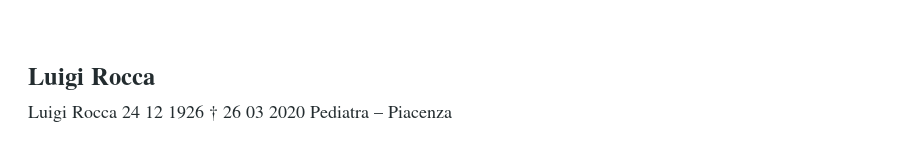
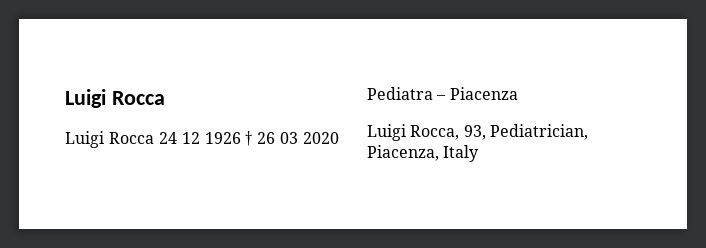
+ Luigi Rocca, 93, Pediatrician, Piacenza, Italy

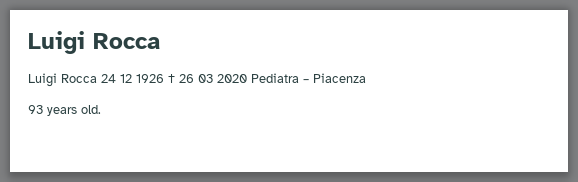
- Luigi Rocca, 93, Pediatrician, Piacenza, Italy
+ 93 years old.

